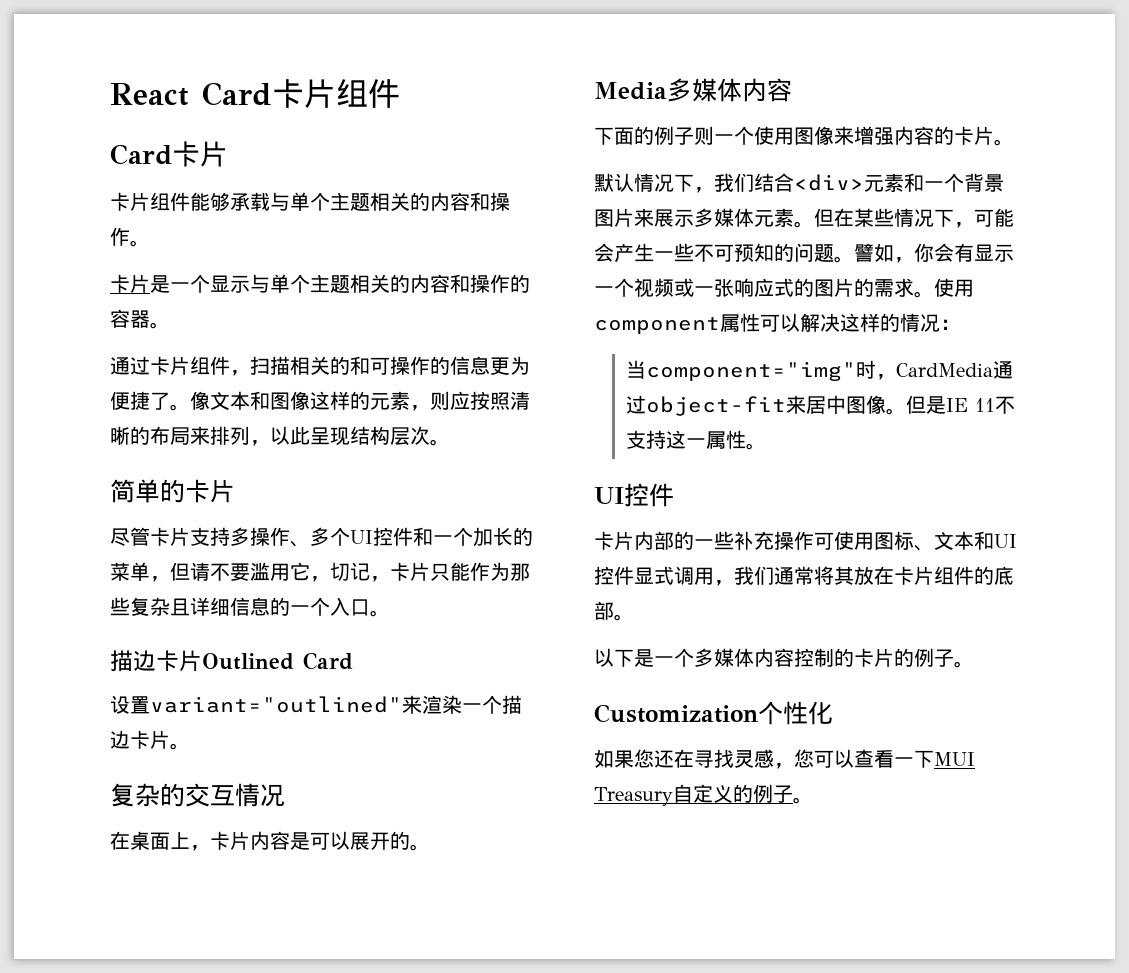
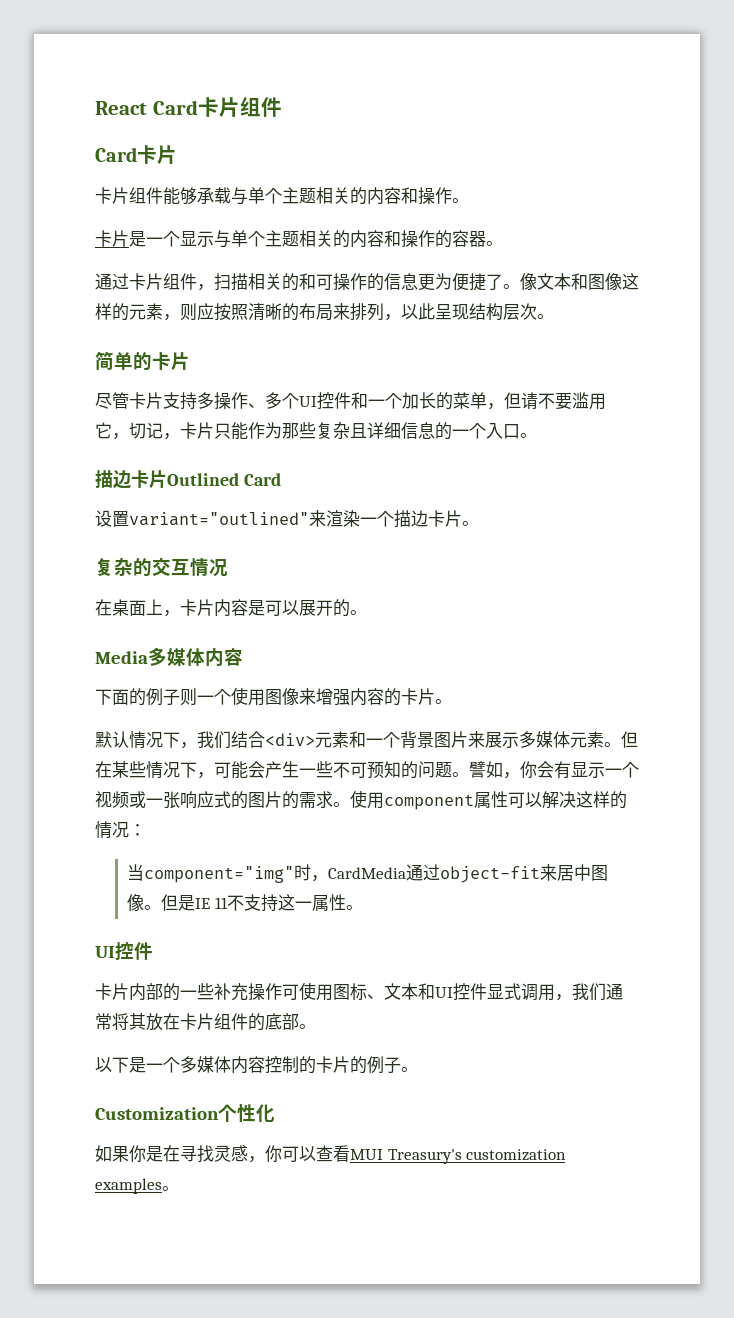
- 如果您还在寻找灵感，您可以查看一下MUI Treasury自定义的例子。
+ 如果你是在寻找灵感，你可以查看MUI Treasury's customization examples。

